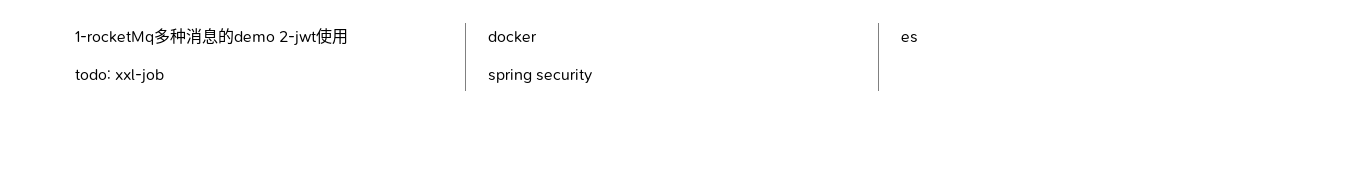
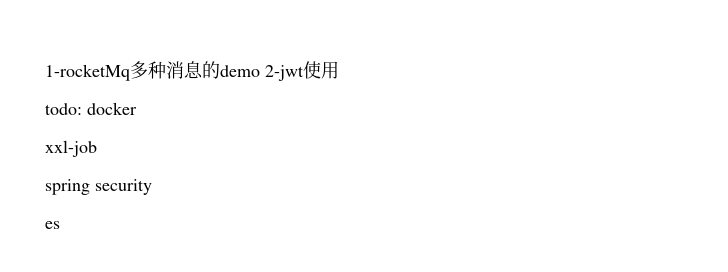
- todo: xxl-job
+ todo: docker
+ xxl-job
- docker

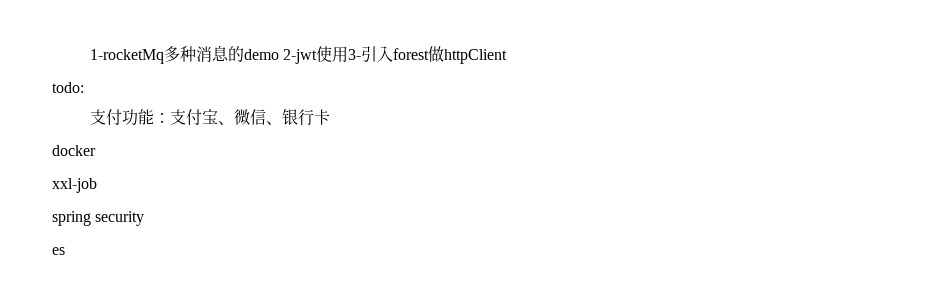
- 1-rocketMq多种消息的demo 2-jwt使用
- todo: docker
+ 1-rocketMq多种消息的demo 2-jwt使用3-引入forest做httpClient
+ todo:
+ 支付功能：支付宝、微信、银行卡
+ docker

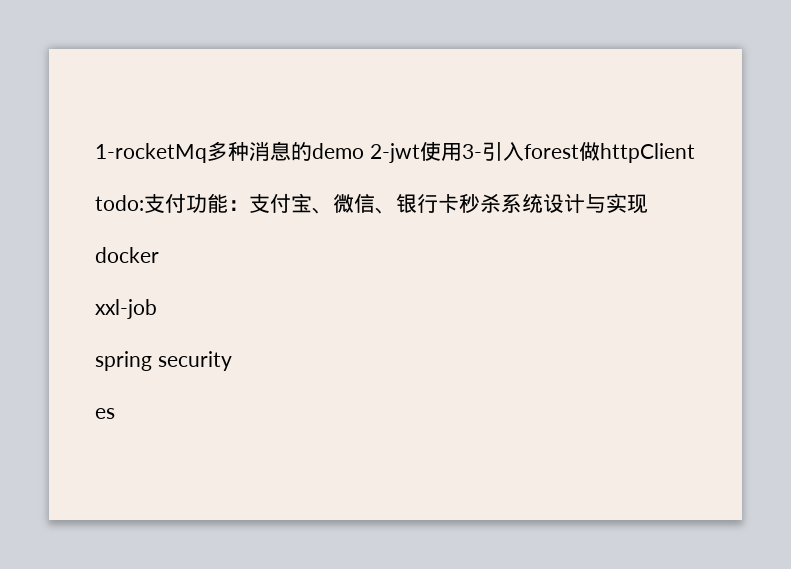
- todo:
- 支付功能：支付宝、微信、银行卡
+ todo:支付功能：支付宝、微信、银行卡秒杀系统设计与实现

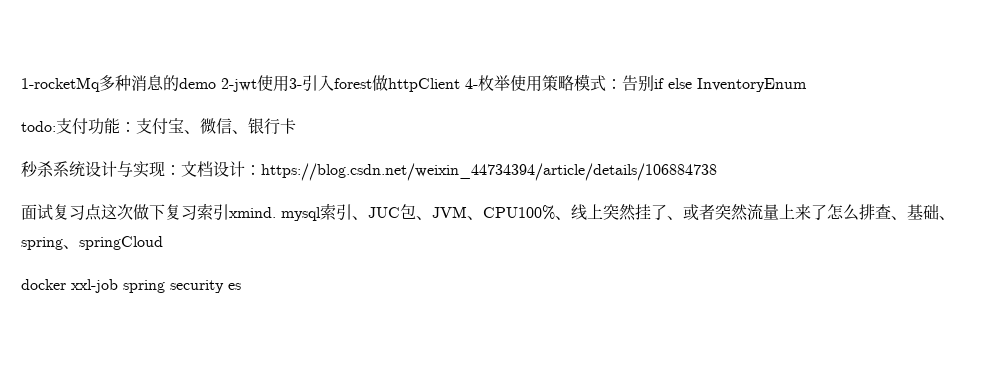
- 1-rocketMq多种消息的demo 2-jwt使用3-引入forest做httpClient
+ 1-rocketMq多种消息的demo 2-jwt使用3-引入forest做httpClient 4-枚举使用策略模式：告别if else InventoryEnum
- todo:支付功能：支付宝、微信、银行卡秒杀系统设计与实现
+ todo:支付功能：支付宝、微信、银行卡
+ 秒杀系统设计与实现：文档设计：https://blog.csdn.net/weixin_44734394/article/details/106884738
+ 面试复习点这次做下复习索引xmind. mysql索引、JUC包、JVM、CPU100%、线上突然挂了、或者突然流量上来了怎么排查、基础、spring、springCloud
- docker
- xxl-job
- spring security
- es
+ docker xxl-job spring security es

